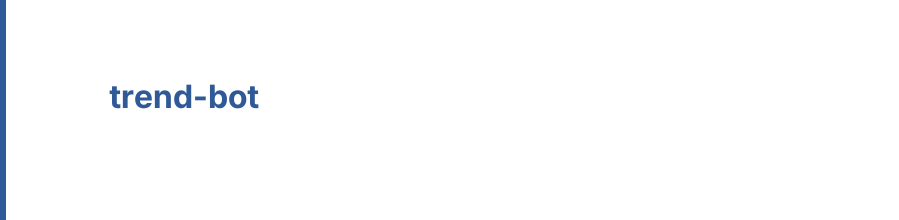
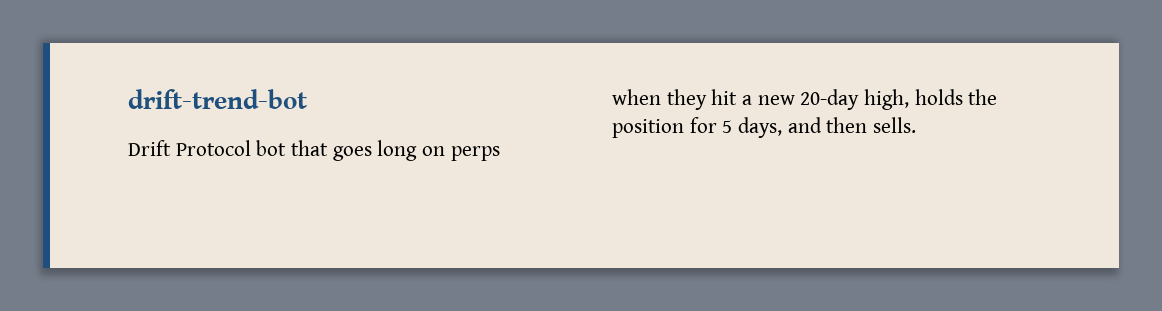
- trend-bot
+ drift-trend-bot
+ Drift Protocol bot that goes long on perps when they hit a new 20-day high, holds the position for 5 days, and then sells.

